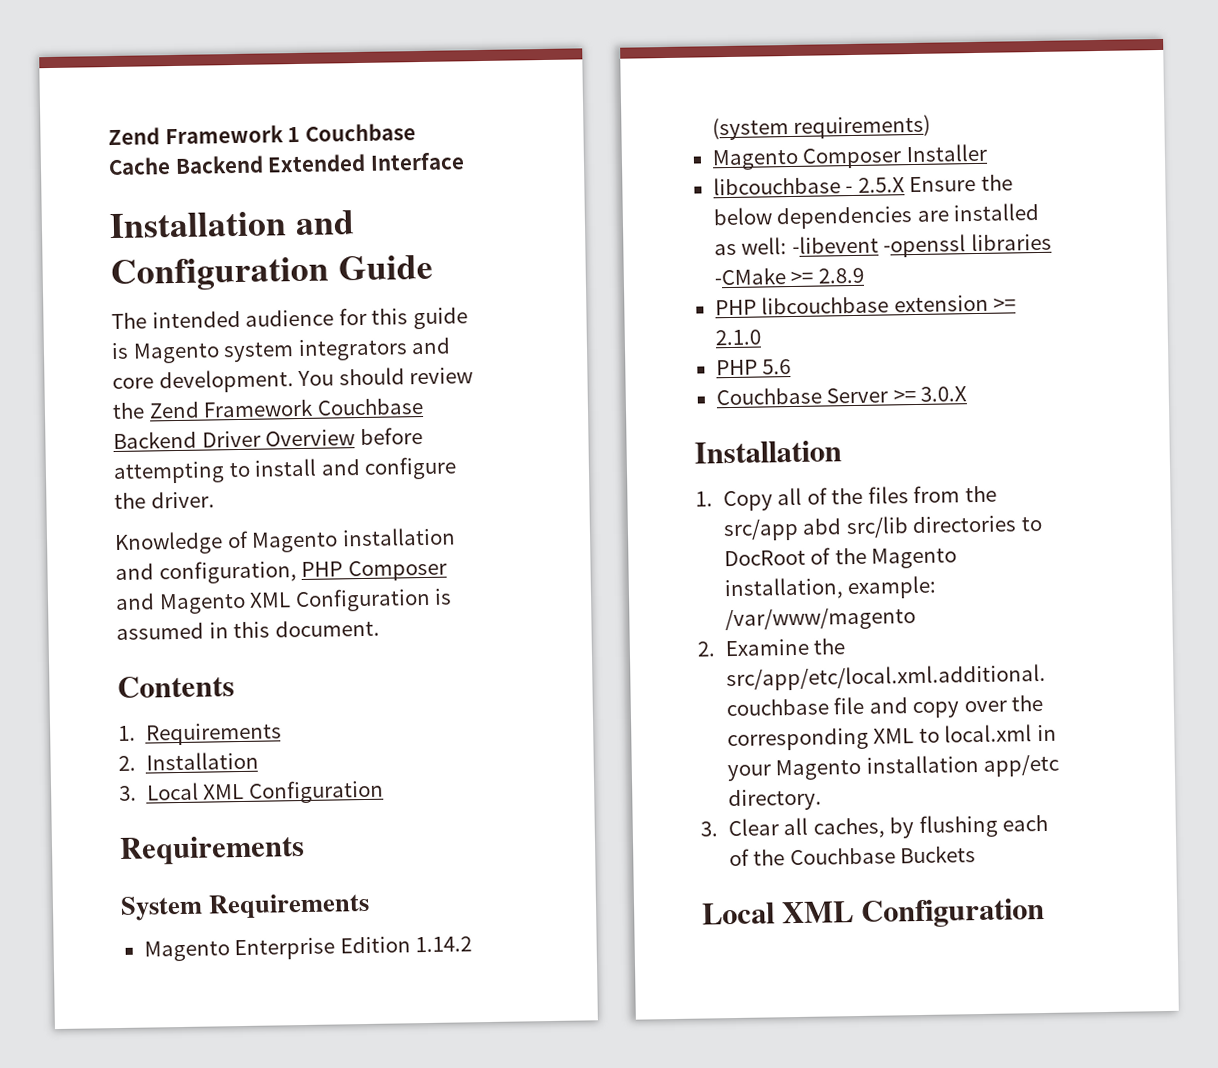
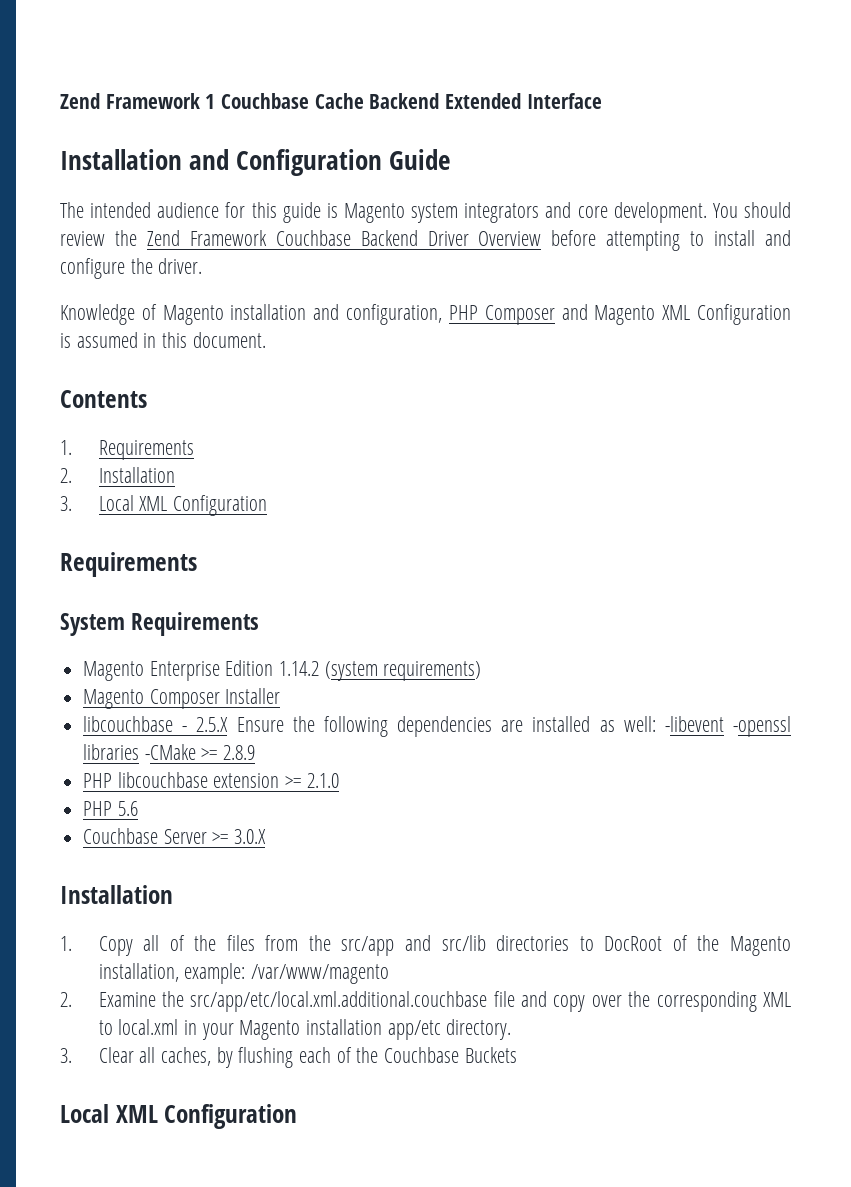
- libcouchbase - 2.5.X Ensure the below dependencies are installed as well: -libevent -openssl libraries -CMake >= 2.8.9
+ libcouchbase - 2.5.X Ensure the following dependencies are installed as well: -libevent -openssl libraries -CMake >= 2.8.9
- 1. Copy all of the files from the src/app abd src/lib directories to DocRoot of the Magento installation, example: /var/www/magento
+ 1. Copy all of the files from the src/app and src/lib directories to DocRoot of the Magento installation, example: /var/www/magento

